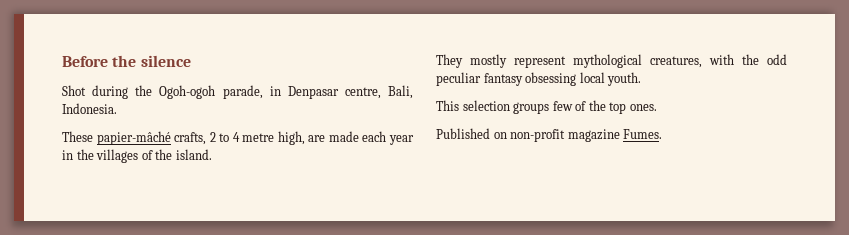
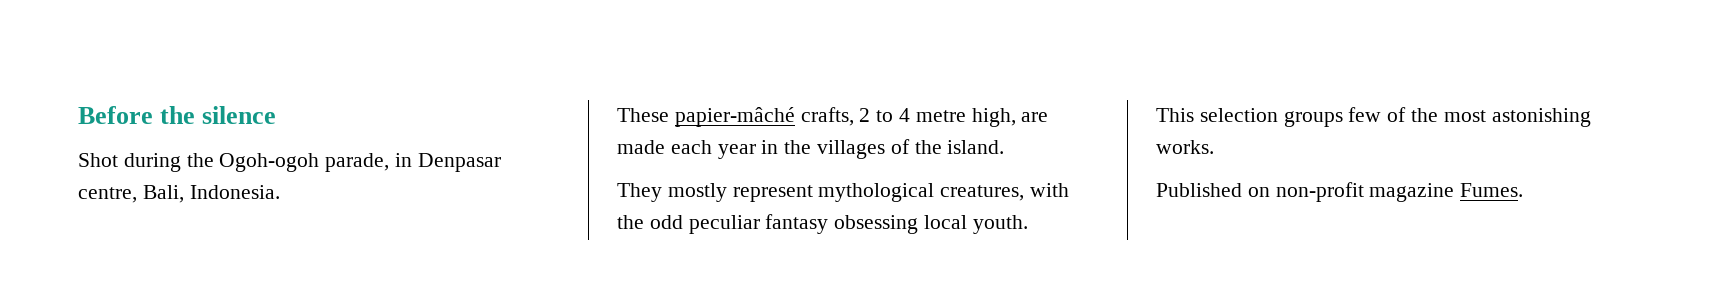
- This selection groups few of the top ones.
+ This selection groups few of the most astonishing works.

